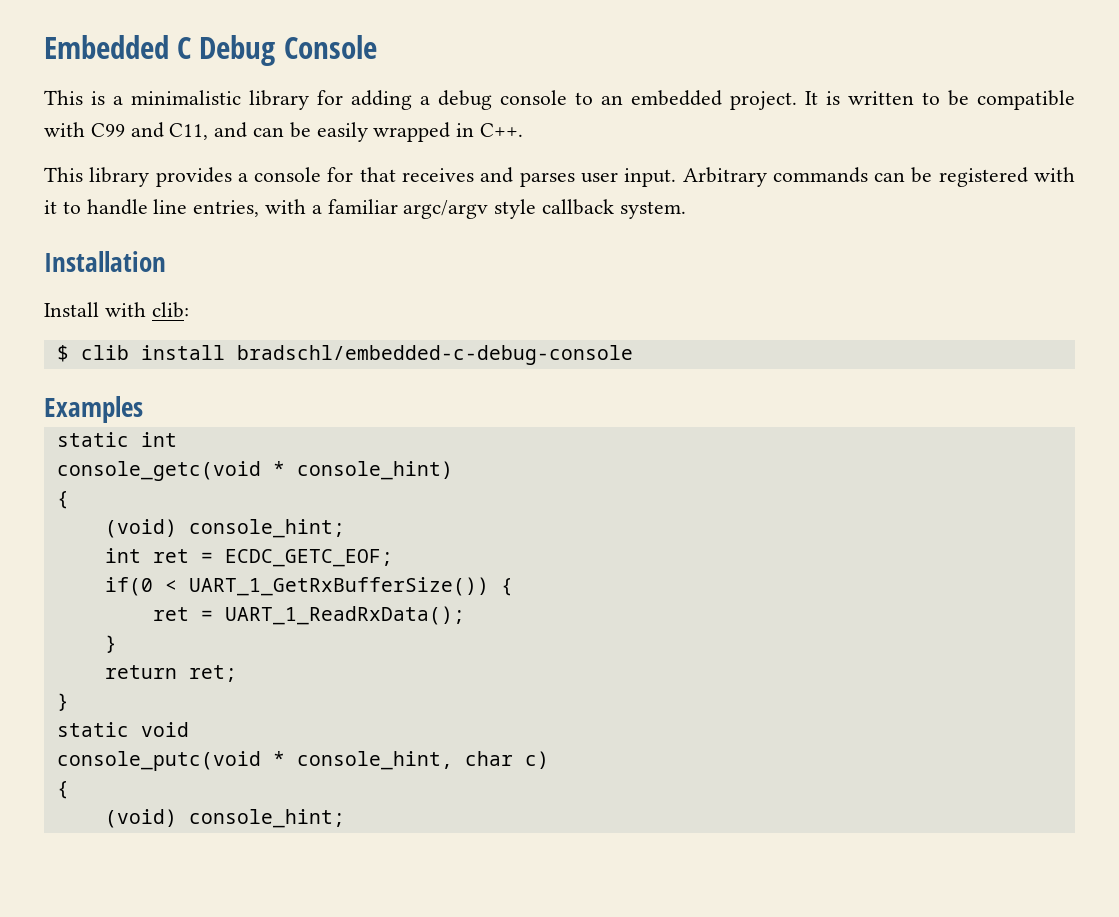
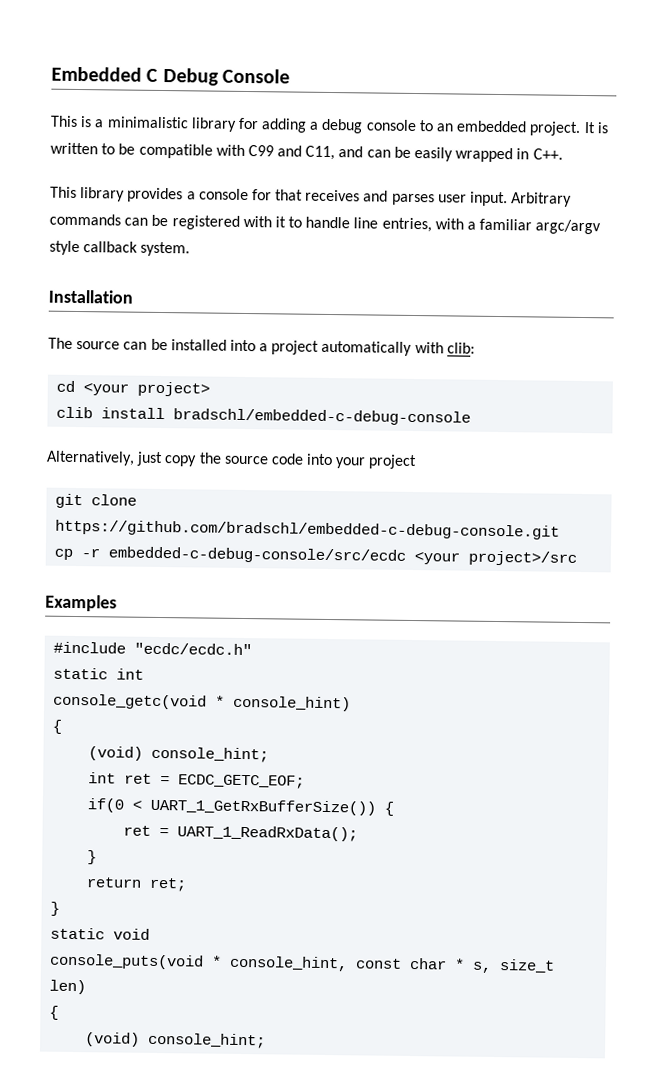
- Install with clib:
+ The source can be installed into a project automatically with clib:
- $ clib install bradschl/embedded-c-debug-console
+ cd <your project>
+ clib install bradschl/embedded-c-debug-console
+ Alternatively, just copy the source code into your project
+ git clone https://github.com/bradschl/embedded-c-debug-console.git
+ cp -r embedded-c-debug-console/src/ecdc <your project>/src
+ #include "ecdc/ecdc.h"
- console_putc(void * console_hint, char c)
+ console_puts(void * console_hint, const char * s, size_t len)

